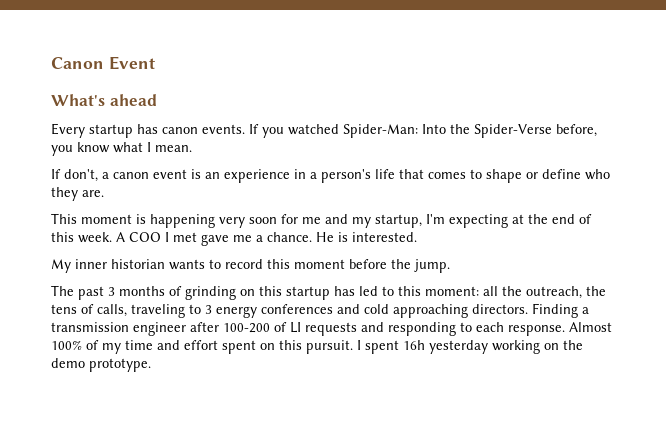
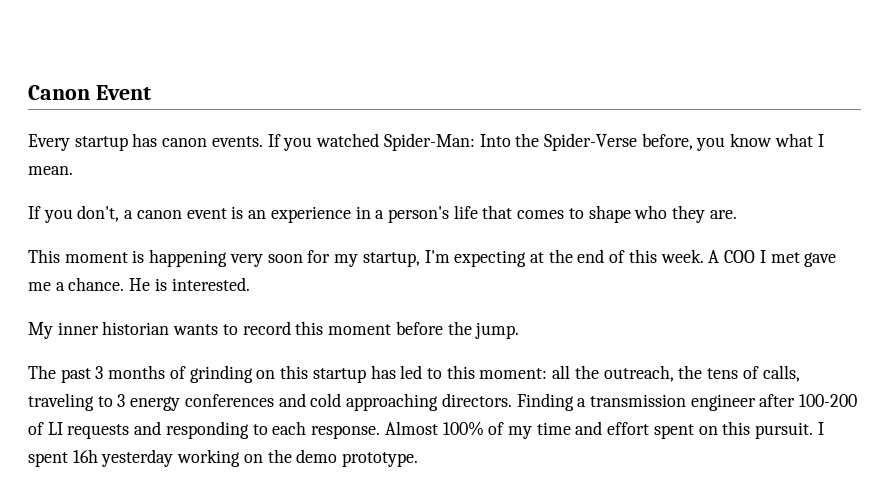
- What's ahead
- If don't, a canon event is an experience in a person's life that comes to shape or define who they are.
+ If you don't, a canon event is an experience in a person's life that comes to shape who they are.
- This moment is happening very soon for me and my startup, I'm expecting at the end of this week.
+ This moment is happening very soon for my startup, I'm expecting at the end of this week.

